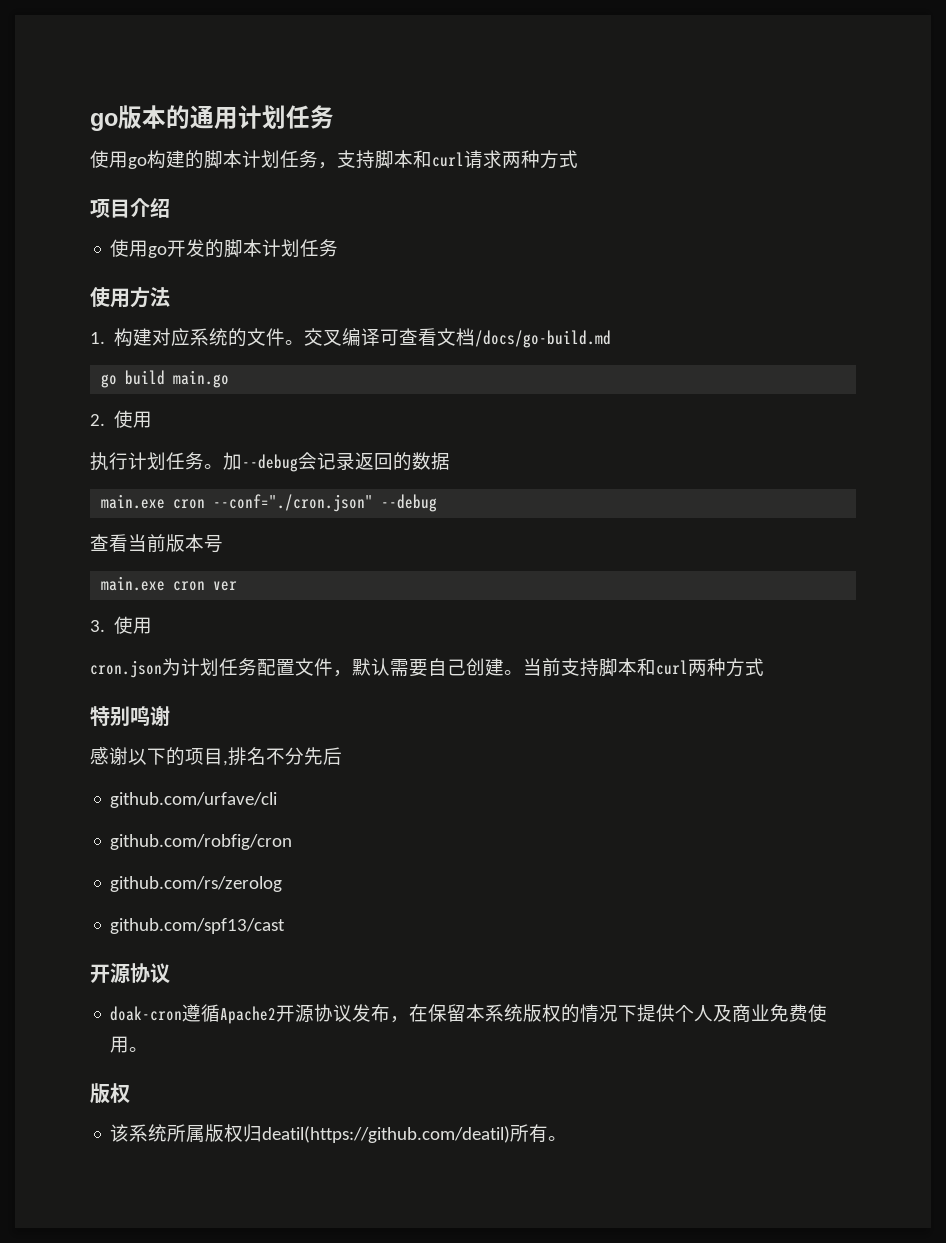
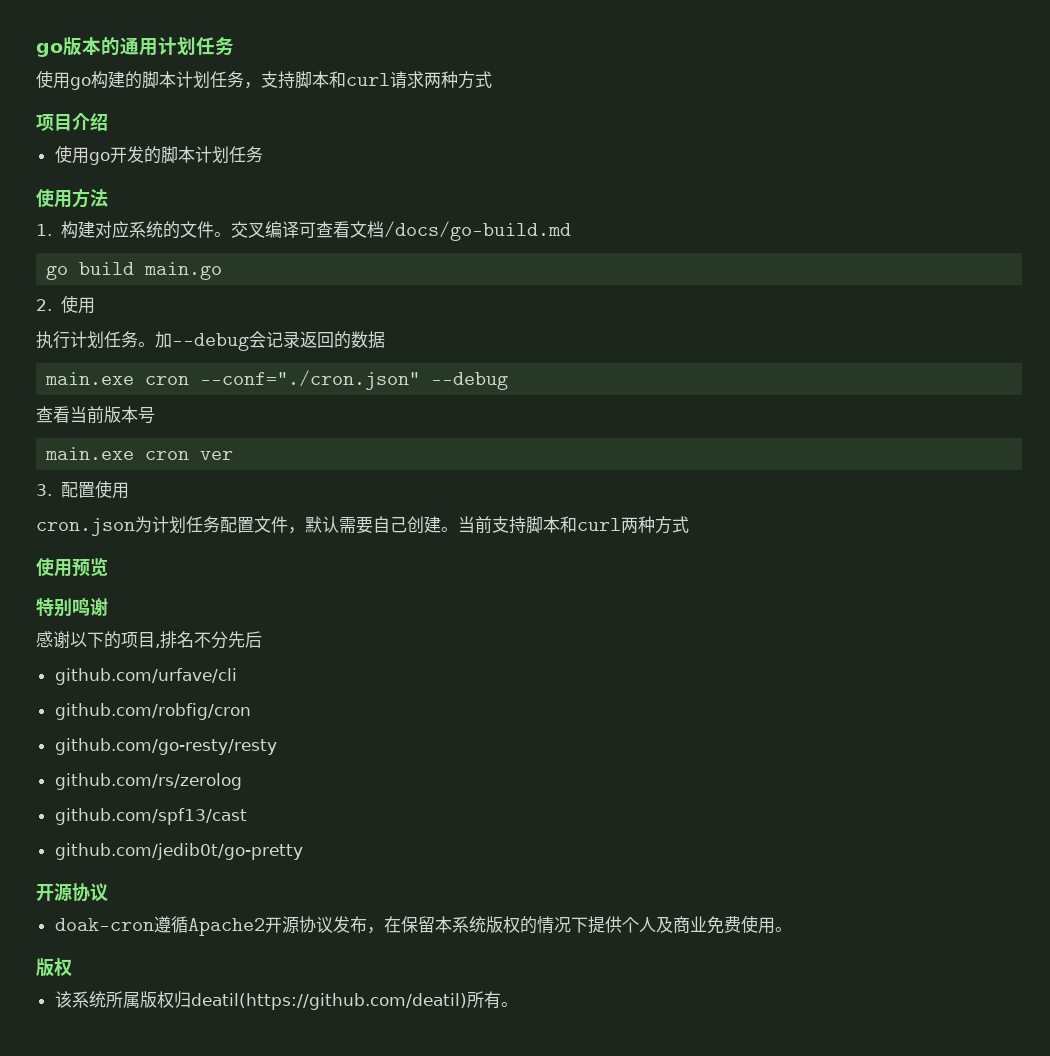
- 3.使用
+ 3.配置使用
+ 使用预览
+ github.com/go-resty/resty
+ github.com/jedib0t/go-pretty

